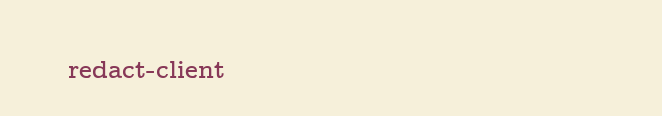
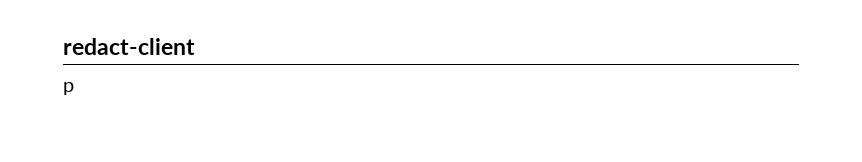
+ p

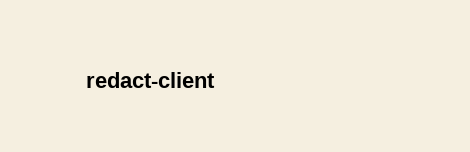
- p

